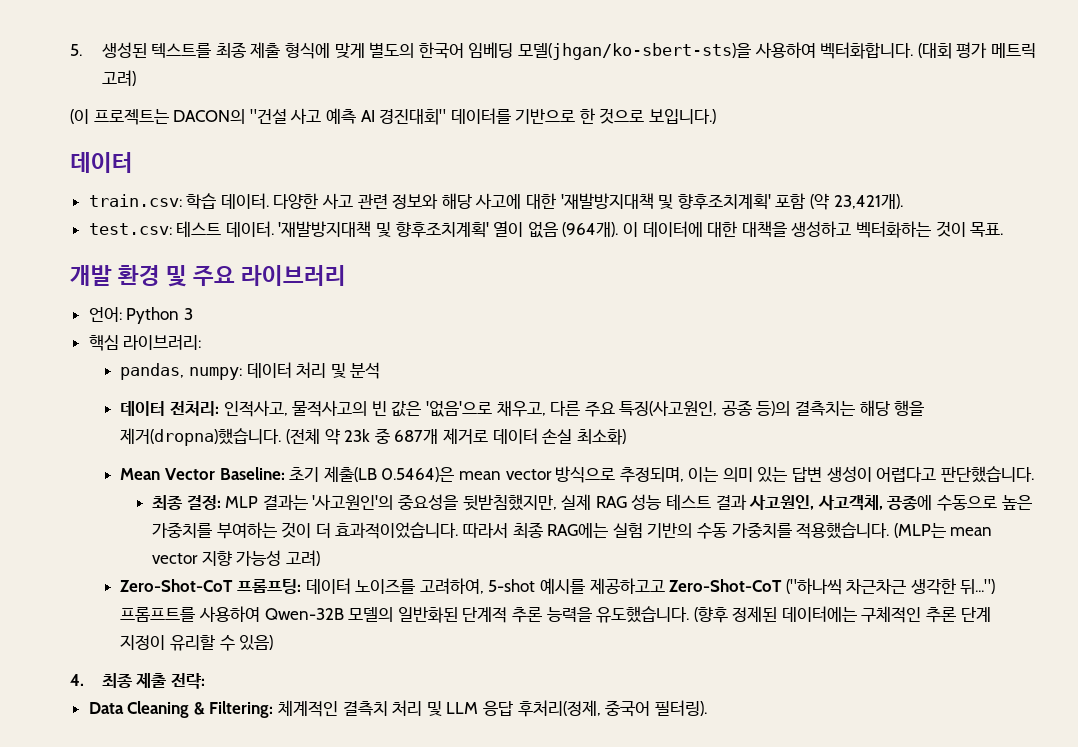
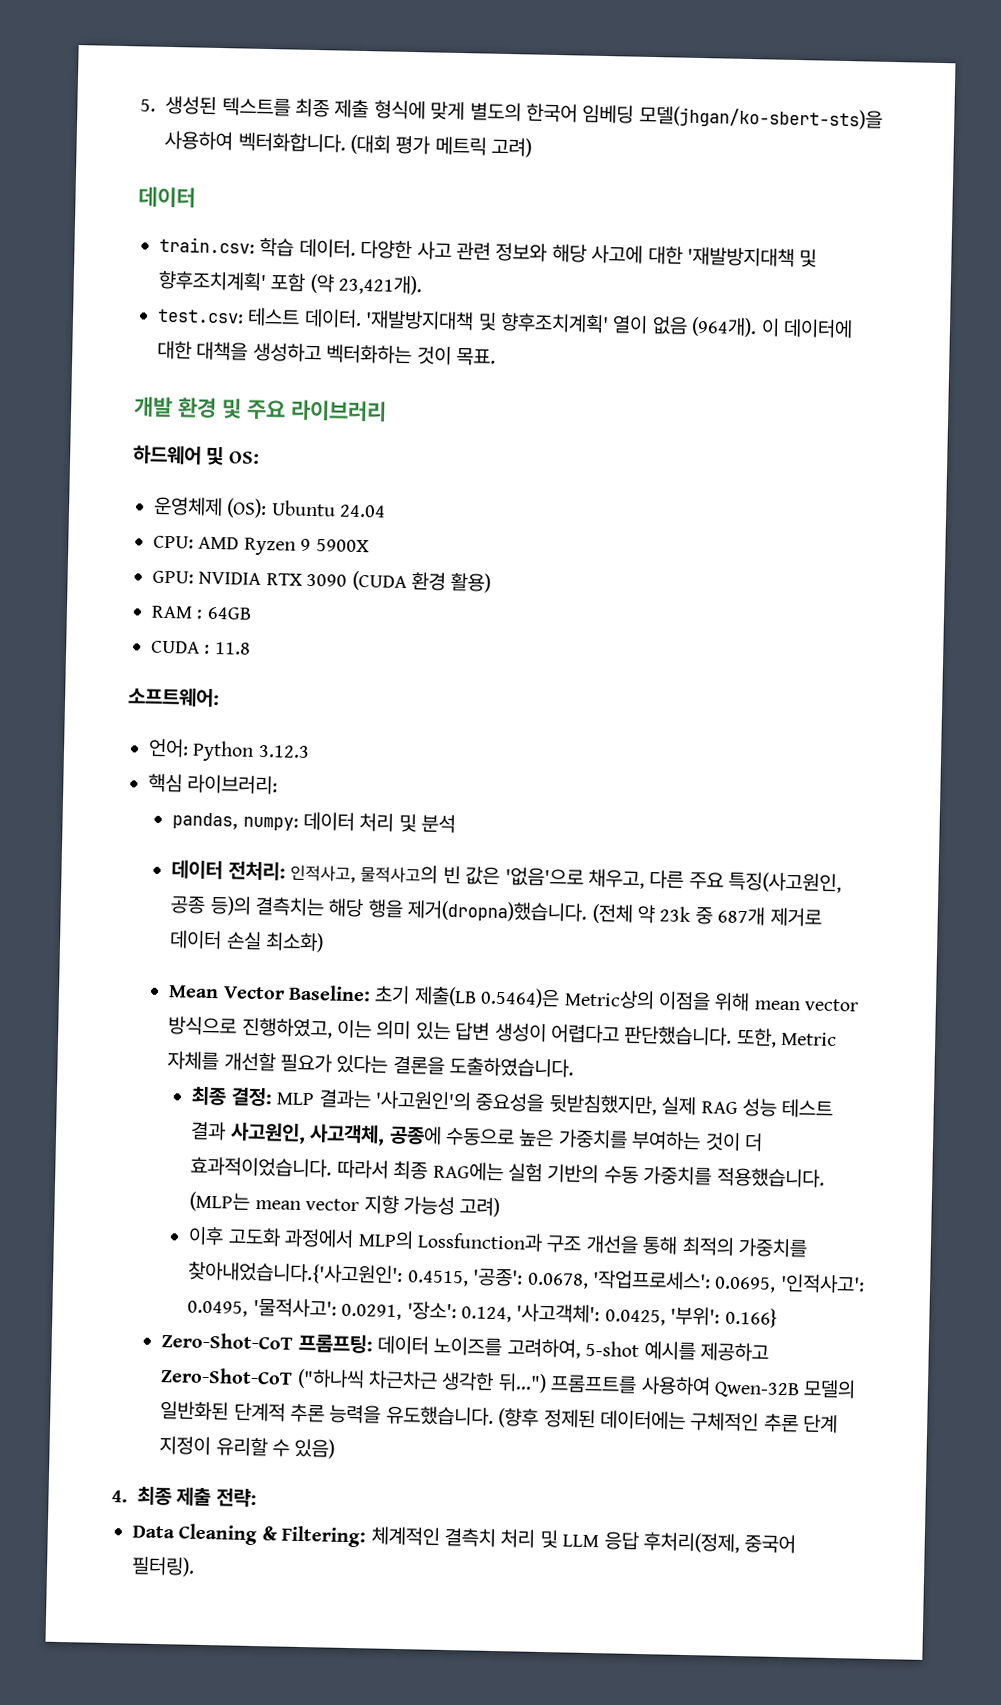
- (이 프로젝트는 DACON의 "건설 사고 예측 AI 경진대회" 데이터를 기반으로 한 것으로 보입니다.)
+ 하드웨어 및 OS:
+ 운영체제 (OS): Ubuntu 24.04
+ CPU: AMD Ryzen 9 5900X
+ GPU: NVIDIA RTX 3090 (CUDA 환경 활용)
+ RAM : 64GB
+ CUDA : 11.8
+ 소프트웨어:
- 언어: Python 3
+ 언어: Python 3.12.3
- Mean Vector Baseline: 초기 제출(LB 0.5464)은 mean vector 방식으로 추정되며, 이는 의미 있는 답변 생성이 어렵다고 판단했습니다.
+ Mean Vector Baseline: 초기 제출(LB 0.5464)은 Metric상의 이점을 위해 mean vector 방식으로 진행하였고, 이는 의미 있는 답변 생성이 어렵다고 판단했습니다. 또한, Metric 자체를 개선할 필요가 있다는 결론을 도출하였습니다.
+ 이후 고도화 과정에서 MLP의 Lossfunction과 구조 개선을 통해 최적의 가중치를 찾아내었습니다.{'사고원인': 0.4515, '공종': 0.0678, '작업프로세스': 0.0695, '인적사고': 0.0495, '물적사고': 0.0291, '장소': 0.124, '사고객체': 0.0425, '부위': 0.166}
- Zero-Shot-CoT 프롬프팅: 데이터 노이즈를 고려하여, 5-shot 예시를 제공하고고 Zero-Shot-CoT ("하나씩 차근차근 생각한 뒤...")
+ Zero-Shot-CoT 프롬프팅: 데이터 노이즈를 고려하여, 5-shot 예시를 제공하고 Zero-Shot-CoT ("하나씩 차근차근 생각한 뒤...")

